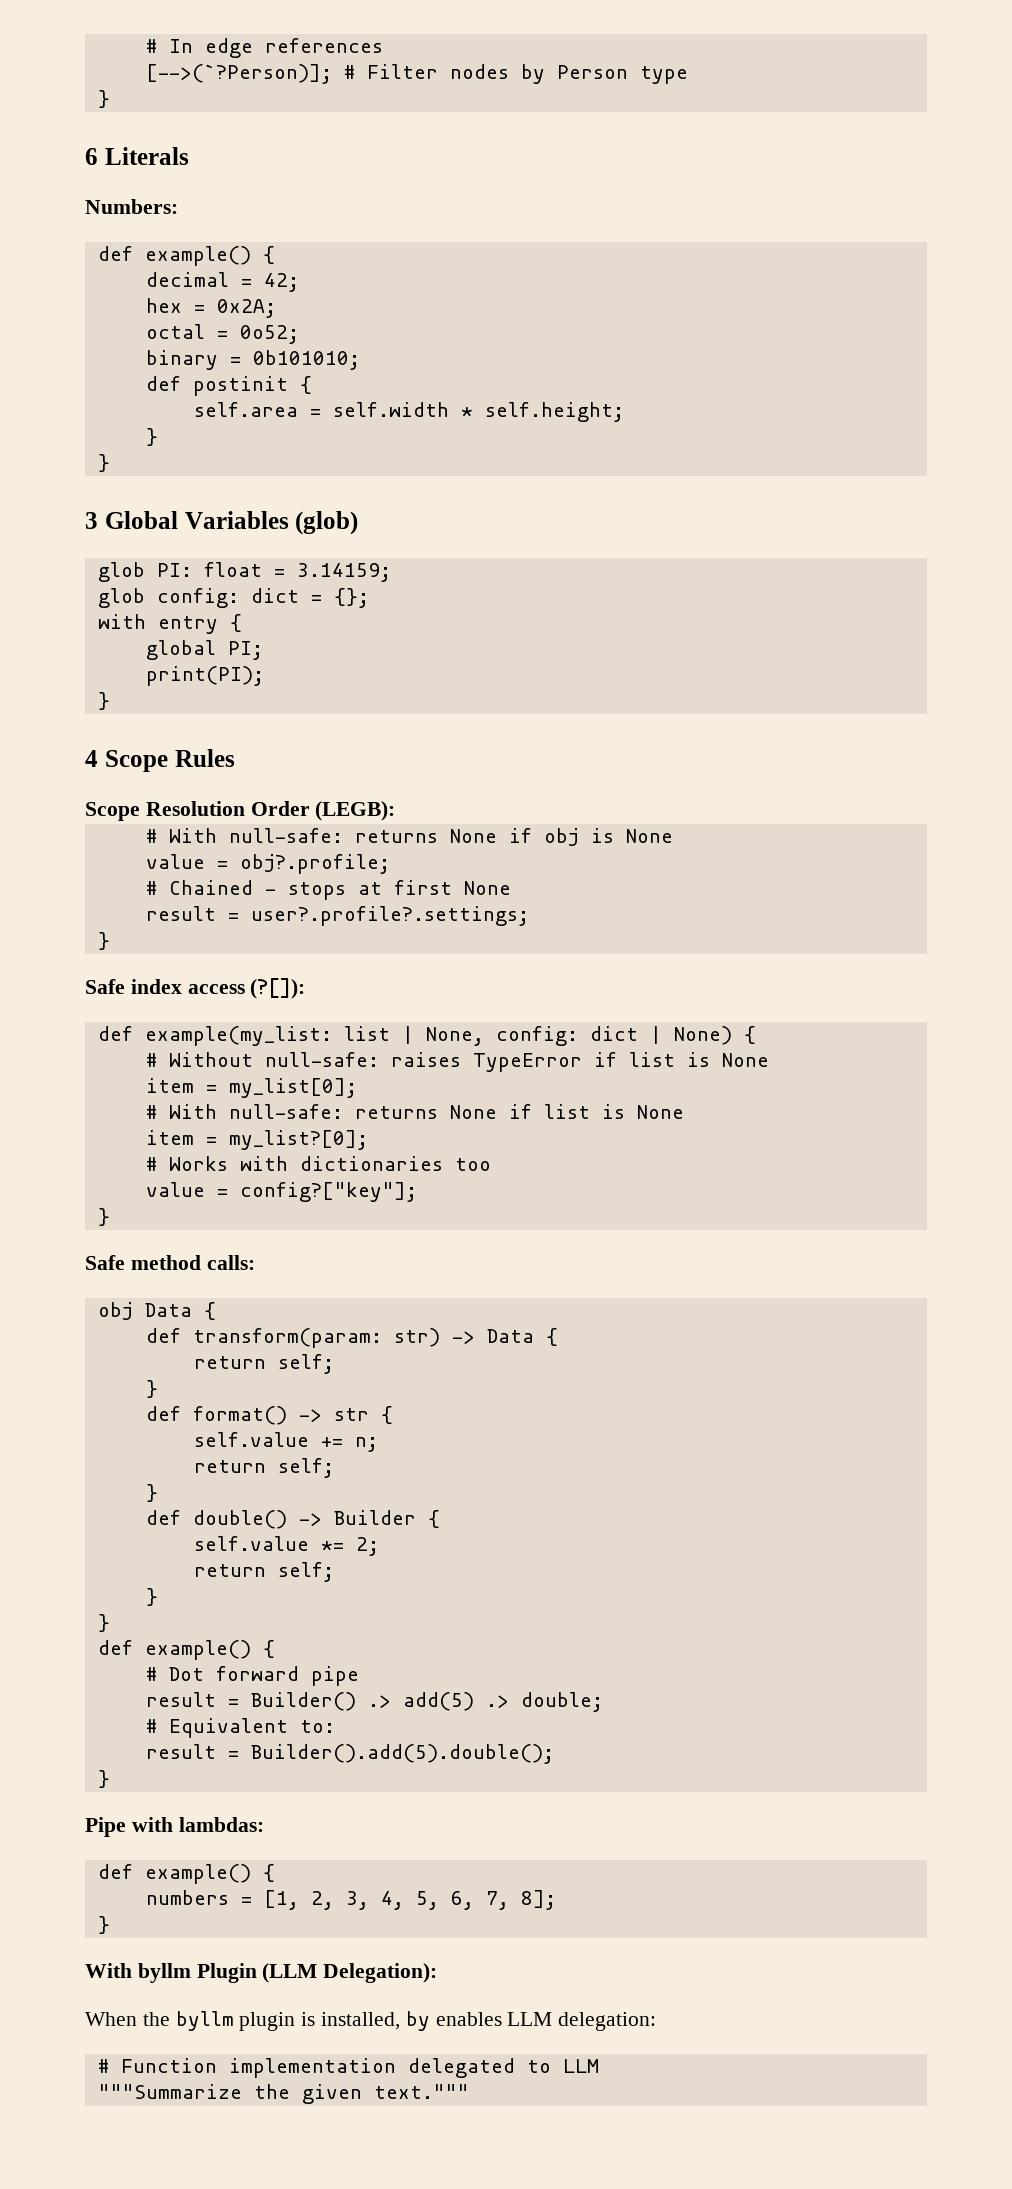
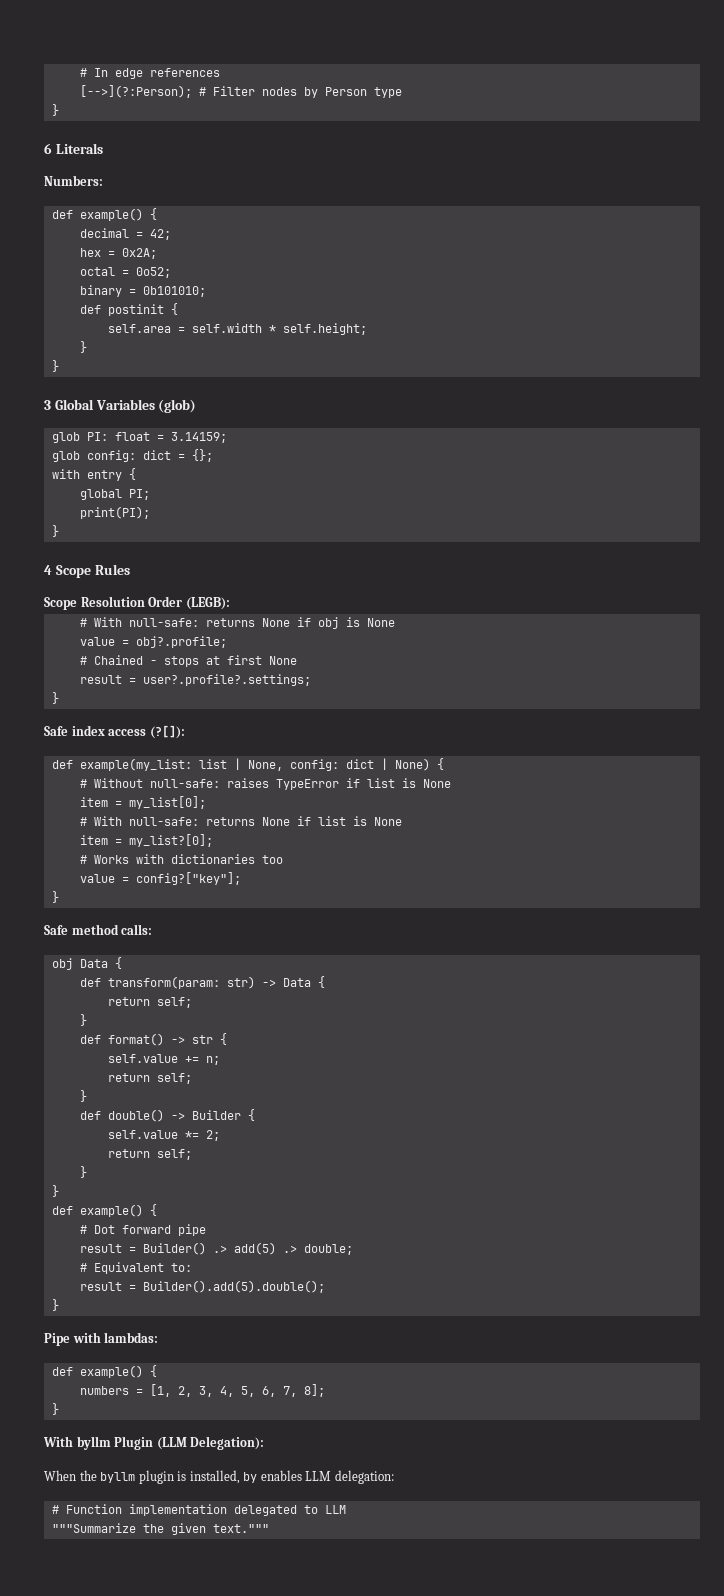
- [-->(`?Person)]; # Filter nodes by Person type
+ [-->](?:Person); # Filter nodes by Person type

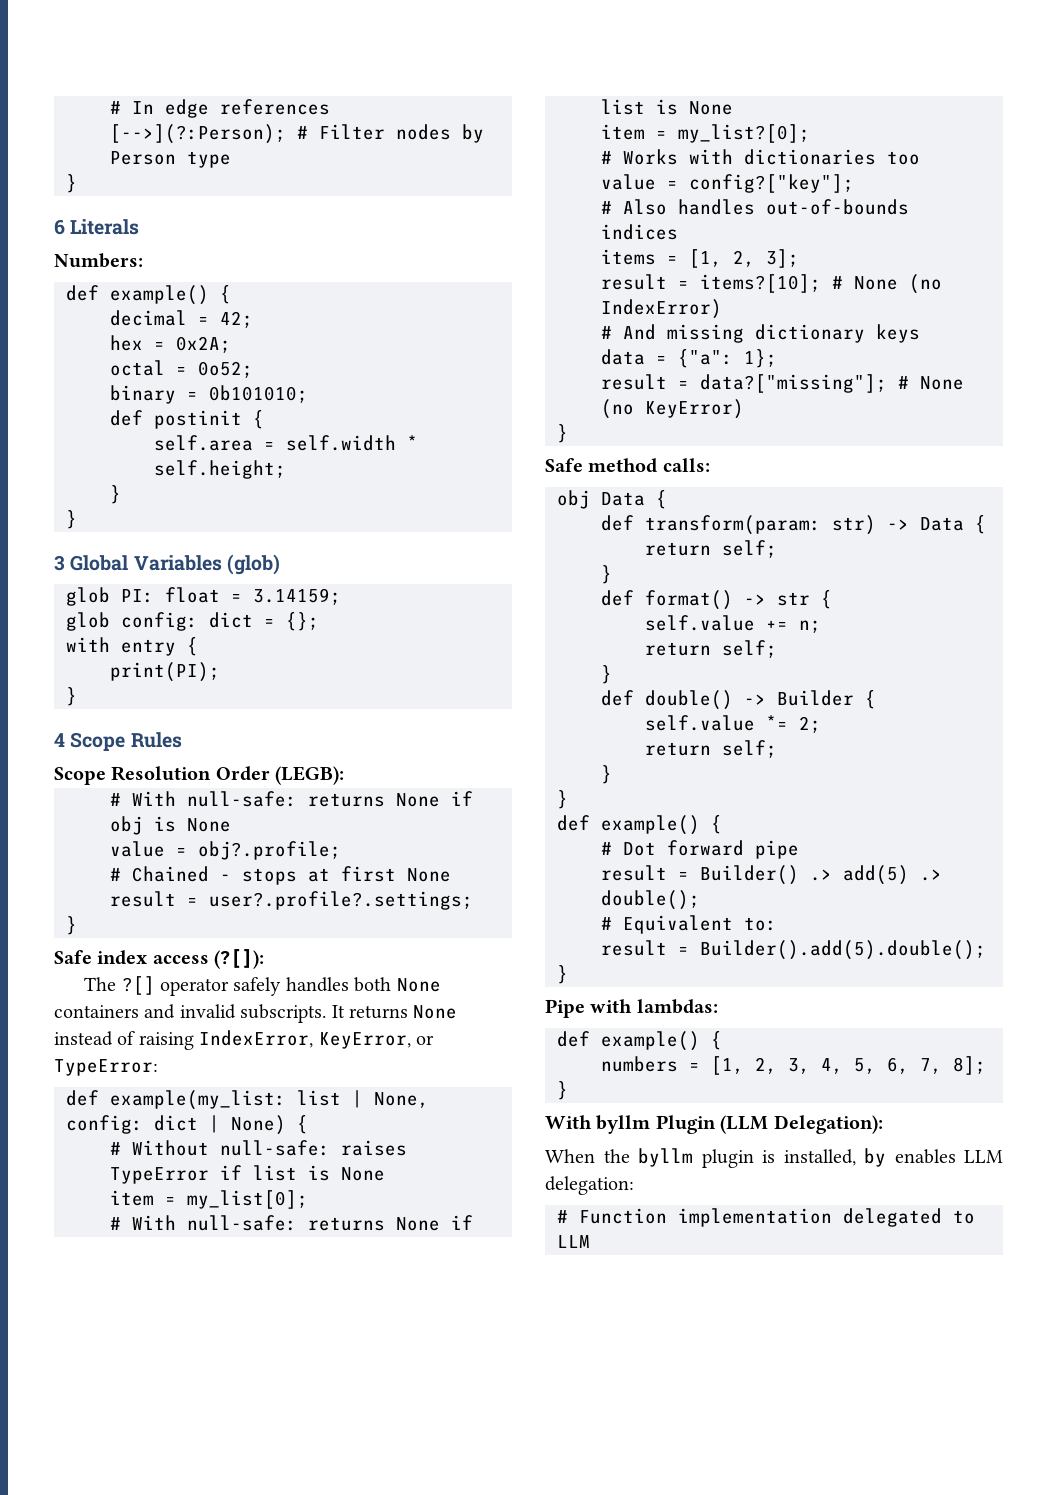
- global PI;
+ The ?[] operator safely handles both None containers and invalid subscripts. It returns None instead of raising IndexError, KeyError, or TypeError:
+ # Also handles out-of-bounds indices
+ items = [1, 2, 3];
+ result = items?[10]; # None (no IndexError)
+ # And missing dictionary keys
+ data = {"a": 1};
+ result = data?["missing"]; # None (no KeyError)
- result = Builder() .> add(5) .> double;
+ result = Builder() .> add(5) .> double();
- """Summarize the given text."""

